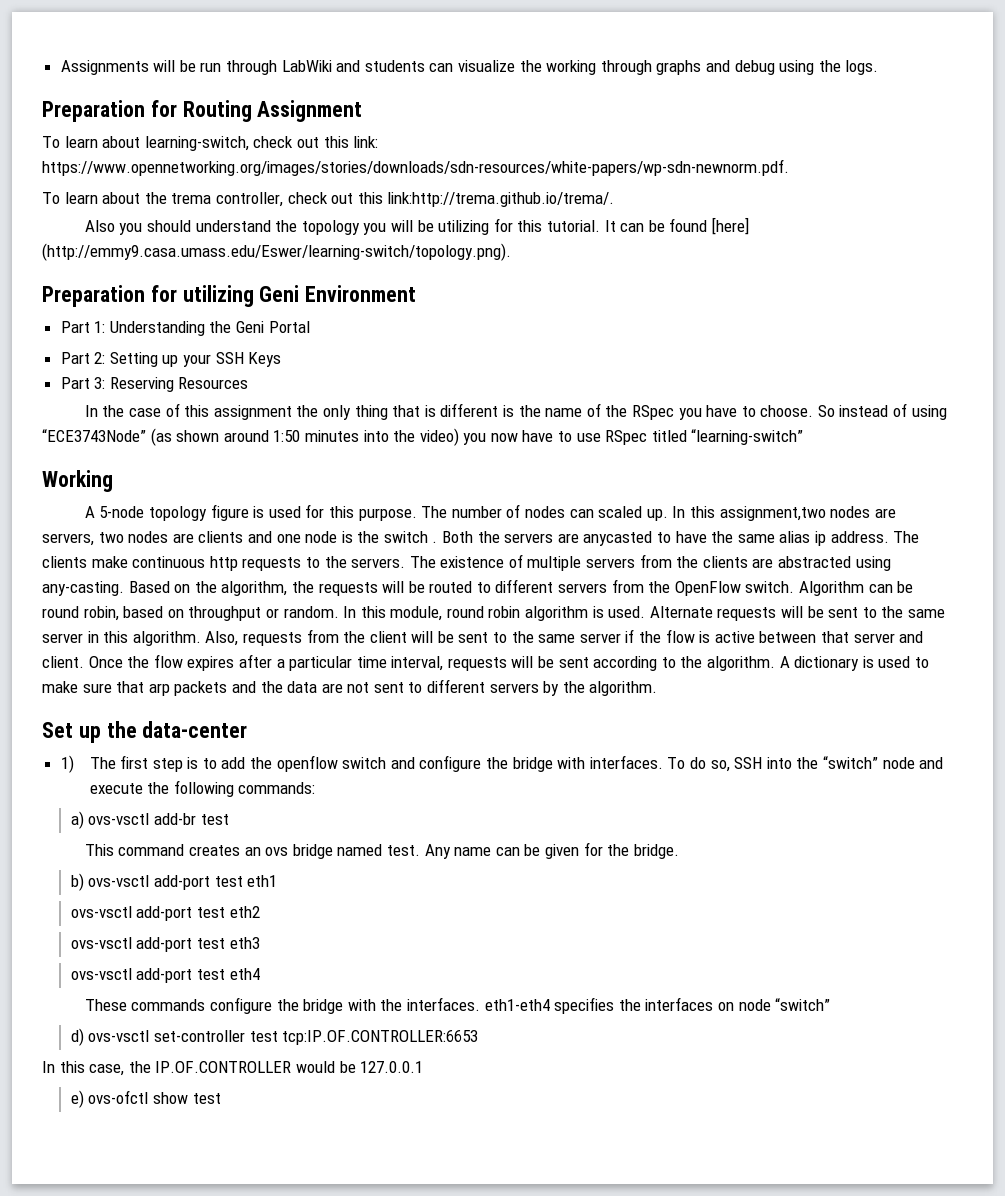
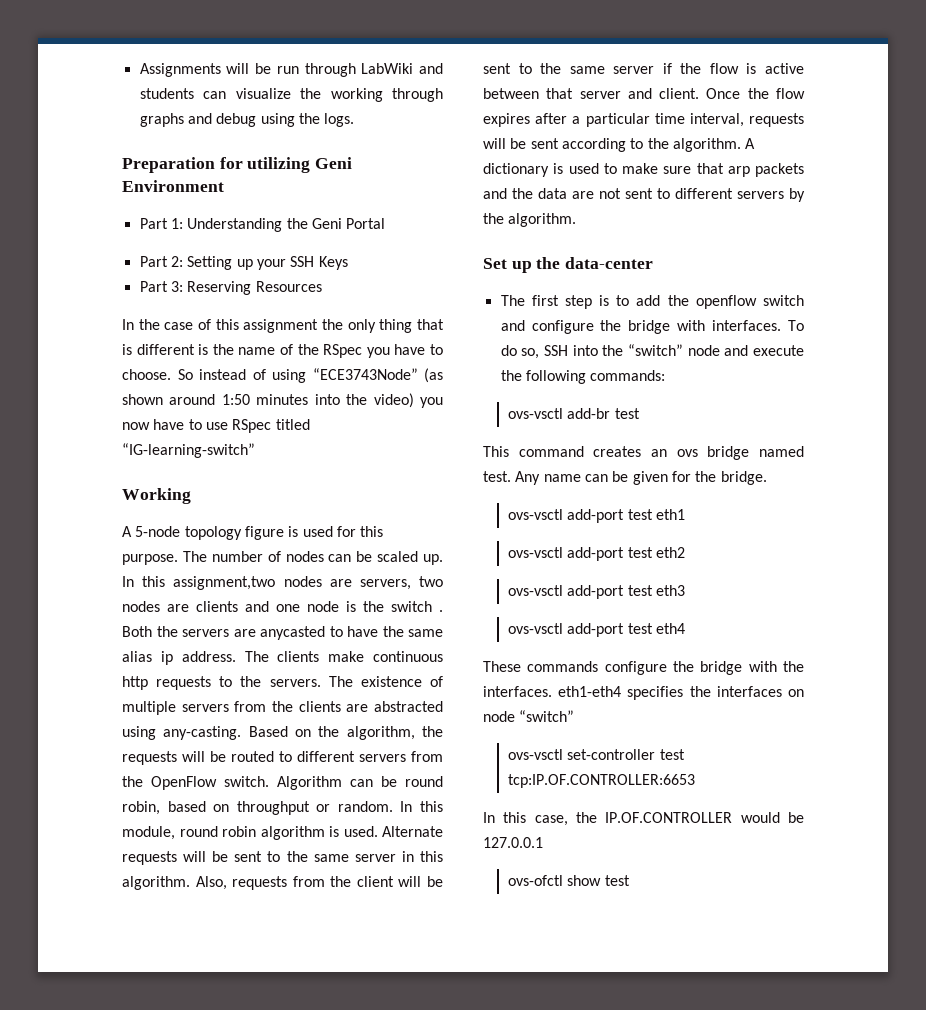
- Preparation for Routing Assignment
- To learn about learning-switch, check out this link: https://www.opennetworking.org/images/stories/downloads/sdn-resources/white-papers/wp-sdn-newnorm.pdf.
- To learn about the trema controller, check out this link:http://trema.github.io/trema/.
- Also you should understand the topology you will be utilizing for this tutorial. It can be found [here] (http://emmy9.casa.umass.edu/Eswer/learning-switch/topology.png).
- So instead of using “ECE3743Node” (as shown around 1:50 minutes into the video) you now have to use RSpec titled “learning-switch”
+ So instead of using “ECE3743Node” (as shown around 1:50 minutes into the video) you now have to use RSpec titled “IG-learning-switch”
- The number of nodes can scaled up.
+ The number of nodes can be scaled up.
- 1) The first step is to add the openflow switch and configure the bridge with interfaces.
+ The first step is to add the openflow switch and configure the bridge with interfaces.
- a) ovs-vsctl add-br test
+ ovs-vsctl add-br test
- b) ovs-vsctl add-port test eth1
+ ovs-vsctl add-port test eth1
- d) ovs-vsctl set-controller test tcp:IP.OF.CONTROLLER:6653
+ ovs-vsctl set-controller test tcp:IP.OF.CONTROLLER:6653
- e) ovs-ofctl show test
+ ovs-ofctl show test

